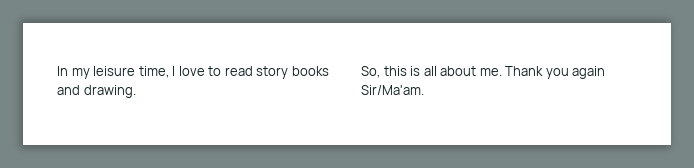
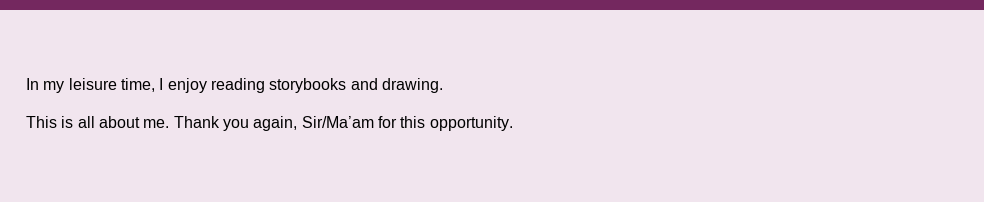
- In my leisure time, I love to read story books and drawing.
+ In my leisure time, I enjoy reading storybooks and drawing.
- So, this is all about me.
+ This is all about me.
- Thank you again Sir/Ma'am.
+ Thank you again, Sir/Ma’am for this opportunity.

